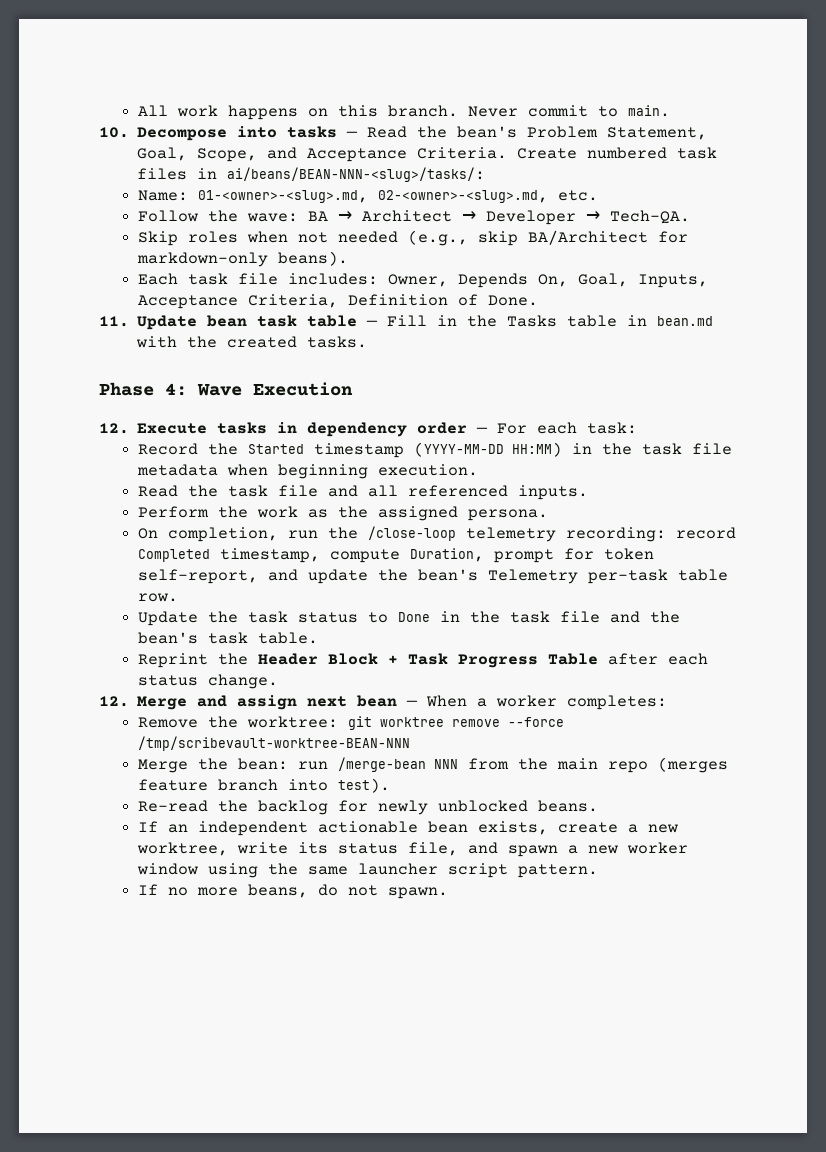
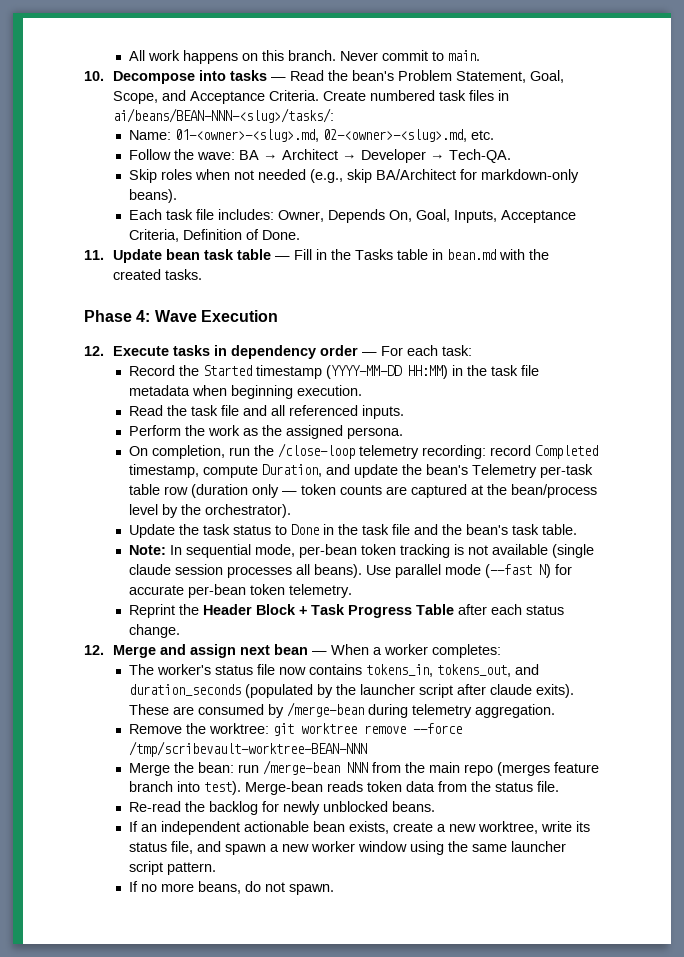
- On completion, run the /close-loop telemetry recording: record Completed timestamp, compute Duration, prompt for token self-report, and update the bean's Telemetry per-task table row.
+ On completion, run the /close-loop telemetry recording: record Completed timestamp, compute Duration, and update the bean's Telemetry per-task table row (duration only — token counts are captured at the bean/process level by the orchestrator).
+ Note: In sequential mode, per-bean token tracking is not available (single claude session processes all beans). Use parallel mode (--fast N) for accurate per-bean token telemetry.
+ The worker's status file now contains tokens_in, tokens_out, and duration_seconds (populated by the launcher script after claude exits). These are consumed by /merge-bean during telemetry aggregation.
+ Merge-bean reads token data from the status file.

